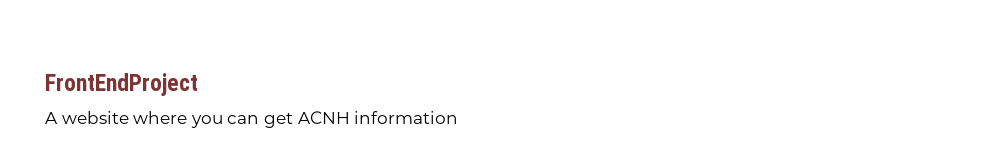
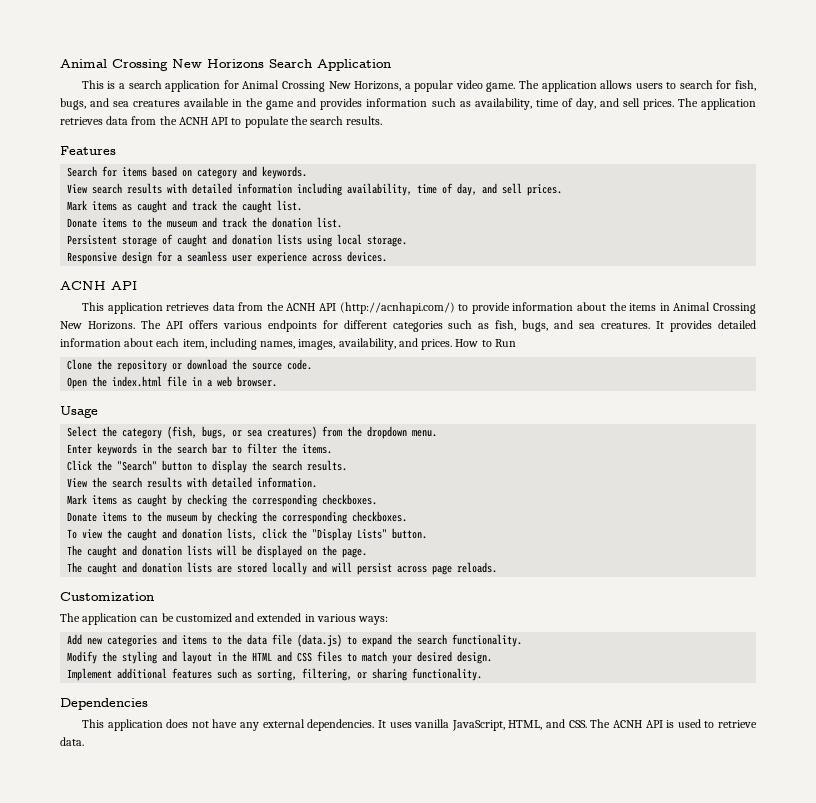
- FrontEndProject
- A website where you can get ACNH information
+ Animal Crossing New Horizons Search Application
+ This is a search application for Animal Crossing New Horizons, a popular video game. The application allows users to search for fish, bugs, and sea creatures available in the game and provides information such as availability, time of day, and sell prices. The application retrieves data from the ACNH API to populate the search results.
+ Features
+ Search for items based on category and keywords.
+ View search results with detailed information including availability, time of day, and sell prices.
+ Mark items as caught and track the caught list.
+ Donate items to the museum and track the donation list.
+ Persistent storage of caught and donation lists using local storage.
+ Responsive design for a seamless user experience across devices.
+ ACNH API
+ This application retrieves data from the ACNH API (http://acnhapi.com/) to provide information about the items in Animal Crossing New Horizons. The API offers various endpoints for different categories such as fish, bugs, and sea creatures. It provides detailed information about each item, including names, images, availability, and prices. How to Run
+ Clone the repository or download the source code.
+ Open the index.html file in a web browser.
+ Usage
+ Select the category (fish, bugs, or sea creatures) from the dropdown menu.
+ Enter keywords in the search bar to filter the items.
+ Click the "Search" button to display the search results.
+ View the search results with detailed information.
+ Mark items as caught by checking the corresponding checkboxes.
+ Donate items to the museum by checking the corresponding checkboxes.
+ To view the caught and donation lists, click the "Display Lists" button.
+ The caught and donation lists will be displayed on the page.
+ The caught and donation lists are stored locally and will persist across page reloads.
+ Customization
+ The application can be customized and extended in various ways:
+ Add new categories and items to the data file (data.js) to expand the search functionality.
+ Modify the styling and layout in the HTML and CSS files to match your desired design.
+ Implement additional features such as sorting, filtering, or sharing functionality.
+ Dependencies
+ This application does not have any external dependencies. It uses vanilla JavaScript, HTML, and CSS. The ACNH API is used to retrieve data.

